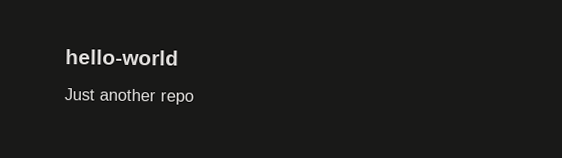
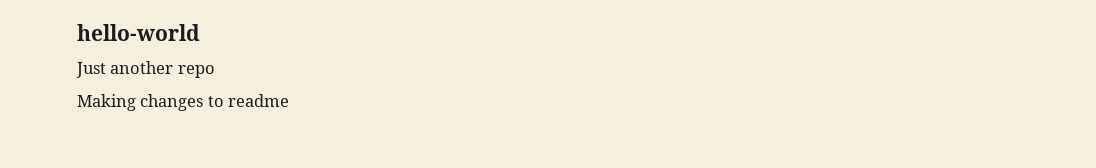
+ Making changes to readme

